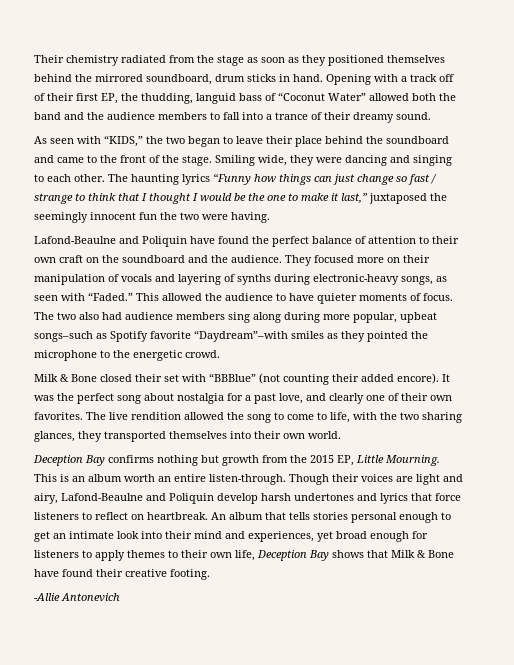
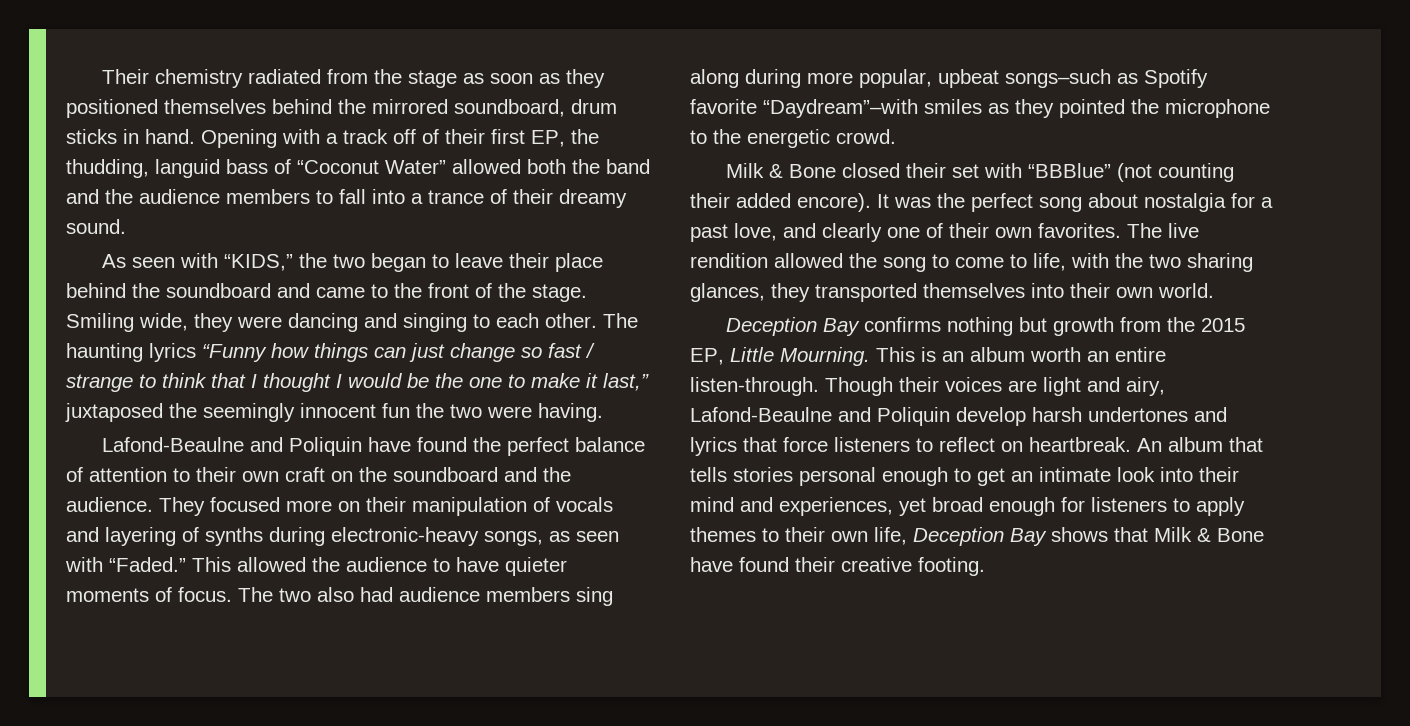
- -Allie Antonevich

